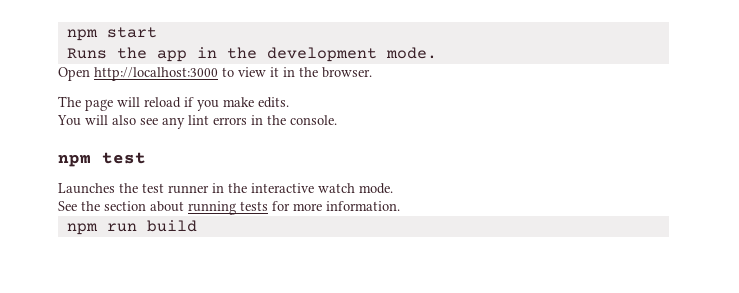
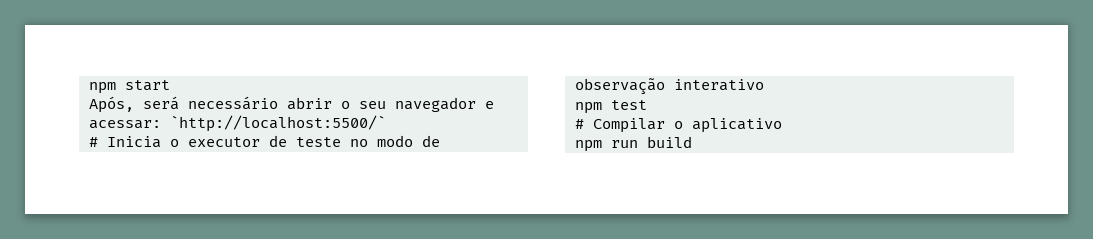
- Runs the app in the development mode.
- Open http://localhost:3000 to view it in the browser.
- The page will reload if you make edits.
- You will also see any lint errors in the console.
+ Após, será necessário abrir o seu navegador e acessar: `http://localhost:5500/`
+ # Inicia o executor de teste no modo de observação interativo
  npm test
- Launches the test runner in the interactive watch mode.
- See the section about running tests for more information.
+ # Compilar o aplicativo

